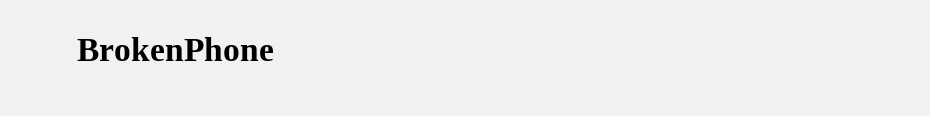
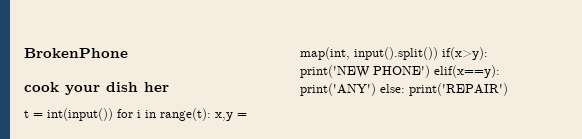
+ cook your dish her
+ t = int(input()) for i in range(t): x,y = map(int, input().split()) if(x>y): print('NEW PHONE') elif(x==y): print('ANY') else: print('REPAIR')

